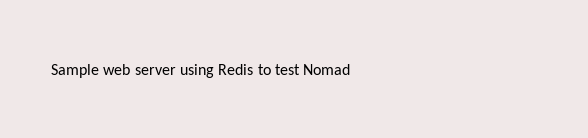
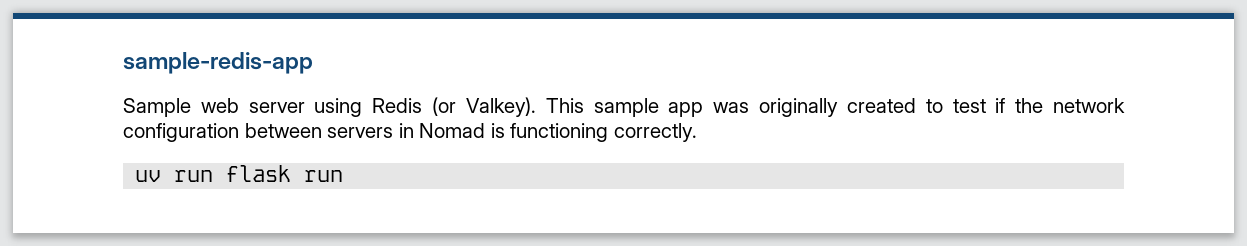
+ sample-redis-app
- Sample web server using Redis to test Nomad
+ Sample web server using Redis (or Valkey). This sample app was originally created to test if the network configuration between servers in Nomad is functioning correctly.
+ uv run flask run

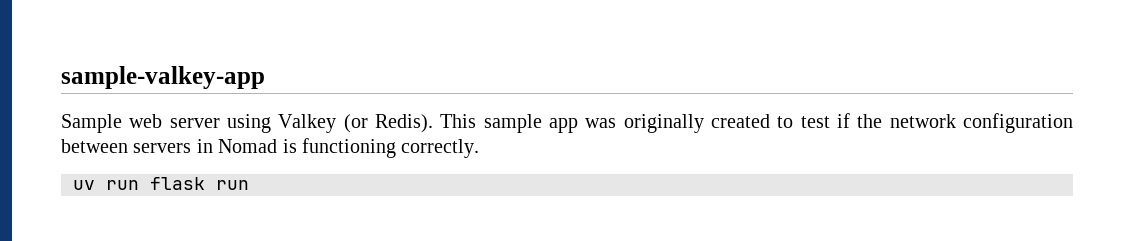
- sample-redis-app
+ sample-valkey-app
- Sample web server using Redis (or Valkey).
+ Sample web server using Valkey (or Redis).

